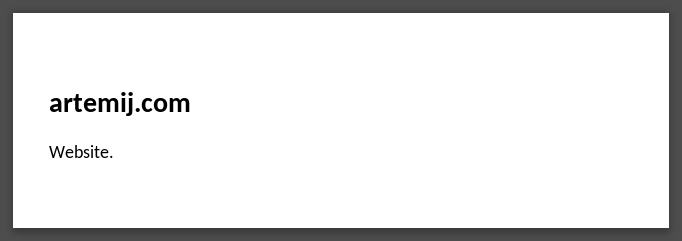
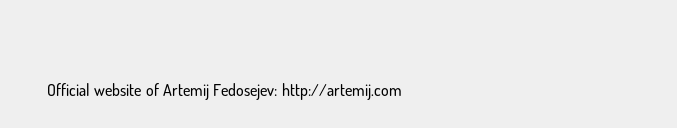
- artemij.com
- Website.
+ Official website of Artemij Fedosejev: http://artemij.com

